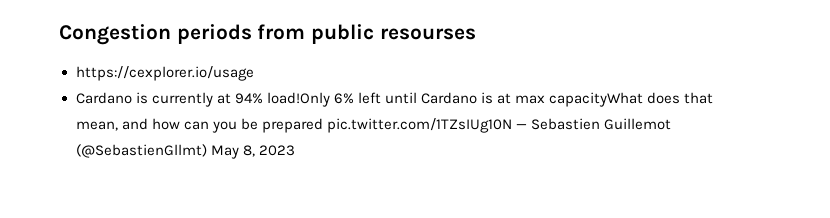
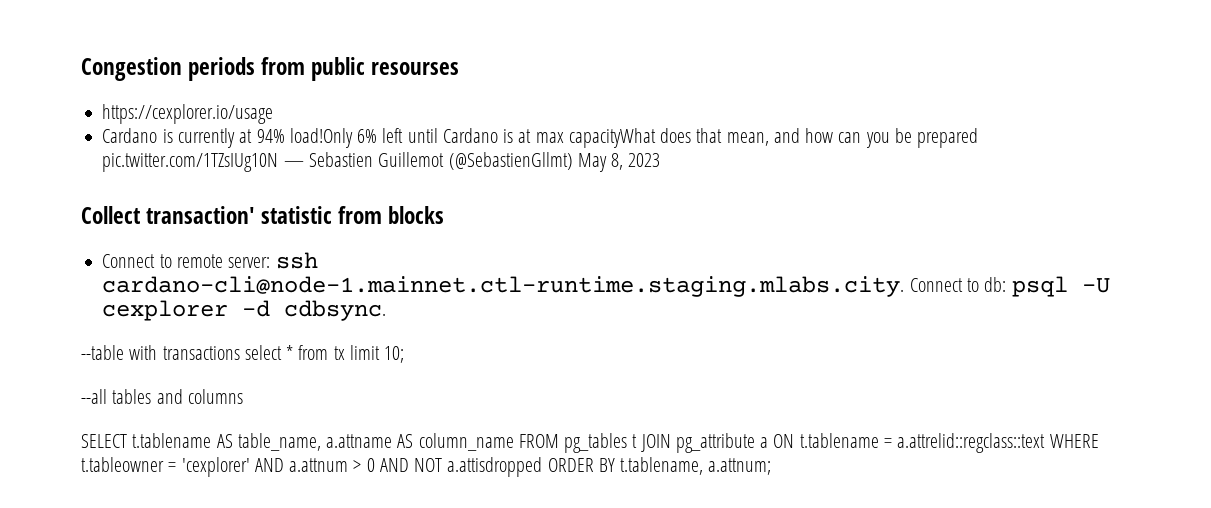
+ Collect transaction' statistic from blocks
+ Connect to remote server: ssh cardano-cli@node-1.mainnet.ctl-runtime.staging.mlabs.city. Connect to db: psql -U cexplorer -d cdbsync.
+ --table with transactions select * from tx limit 10;
+ --all tables and columns
+ SELECT t.tablename AS table_name, a.attname AS column_name FROM pg_tables t JOIN pg_attribute a ON t.tablename = a.attrelid::regclass::text WHERE t.tableowner = 'cexplorer' AND a.attnum > 0 AND NOT a.attisdropped ORDER BY t.tablename, a.attnum;

